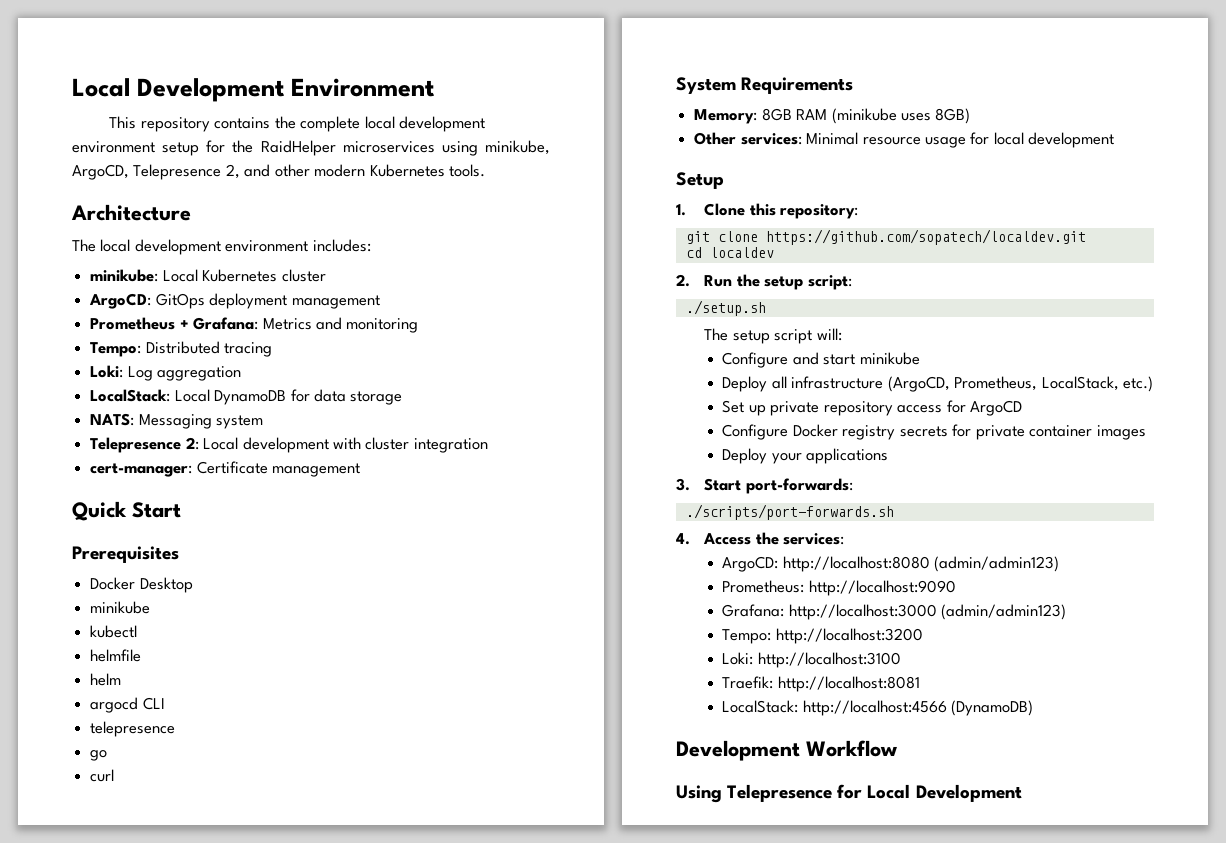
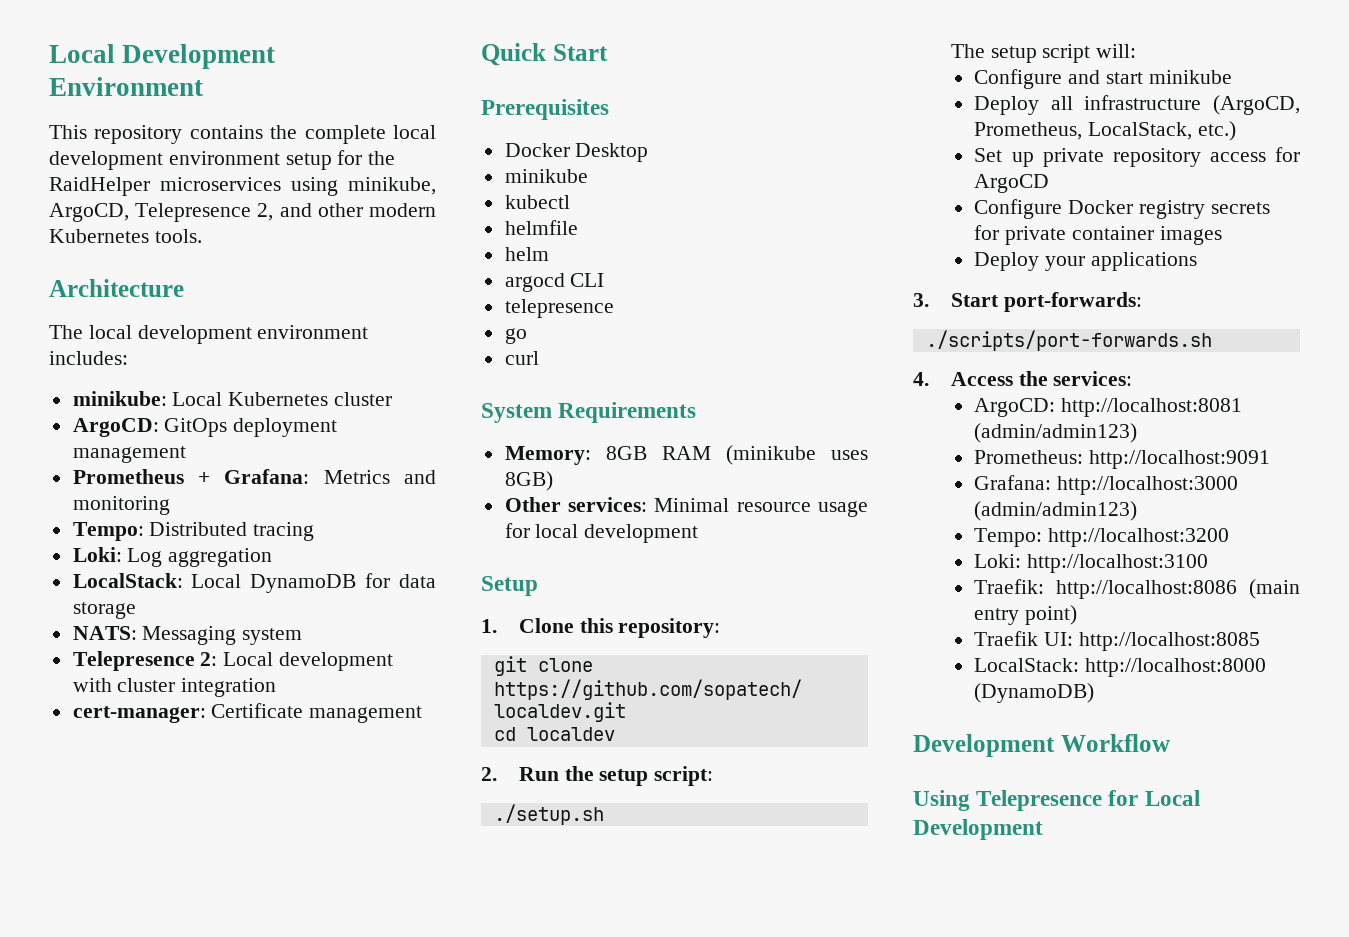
- ArgoCD: http://localhost:8080 (admin/admin123)
+ ArgoCD: http://localhost:8081 (admin/admin123)
- Prometheus: http://localhost:9090
+ Prometheus: http://localhost:9091
- Traefik: http://localhost:8081
- LocalStack: http://localhost:4566 (DynamoDB)
+ Traefik: http://localhost:8086 (main entry point)
+ Traefik UI: http://localhost:8085
+ LocalStack: http://localhost:8000 (DynamoDB)

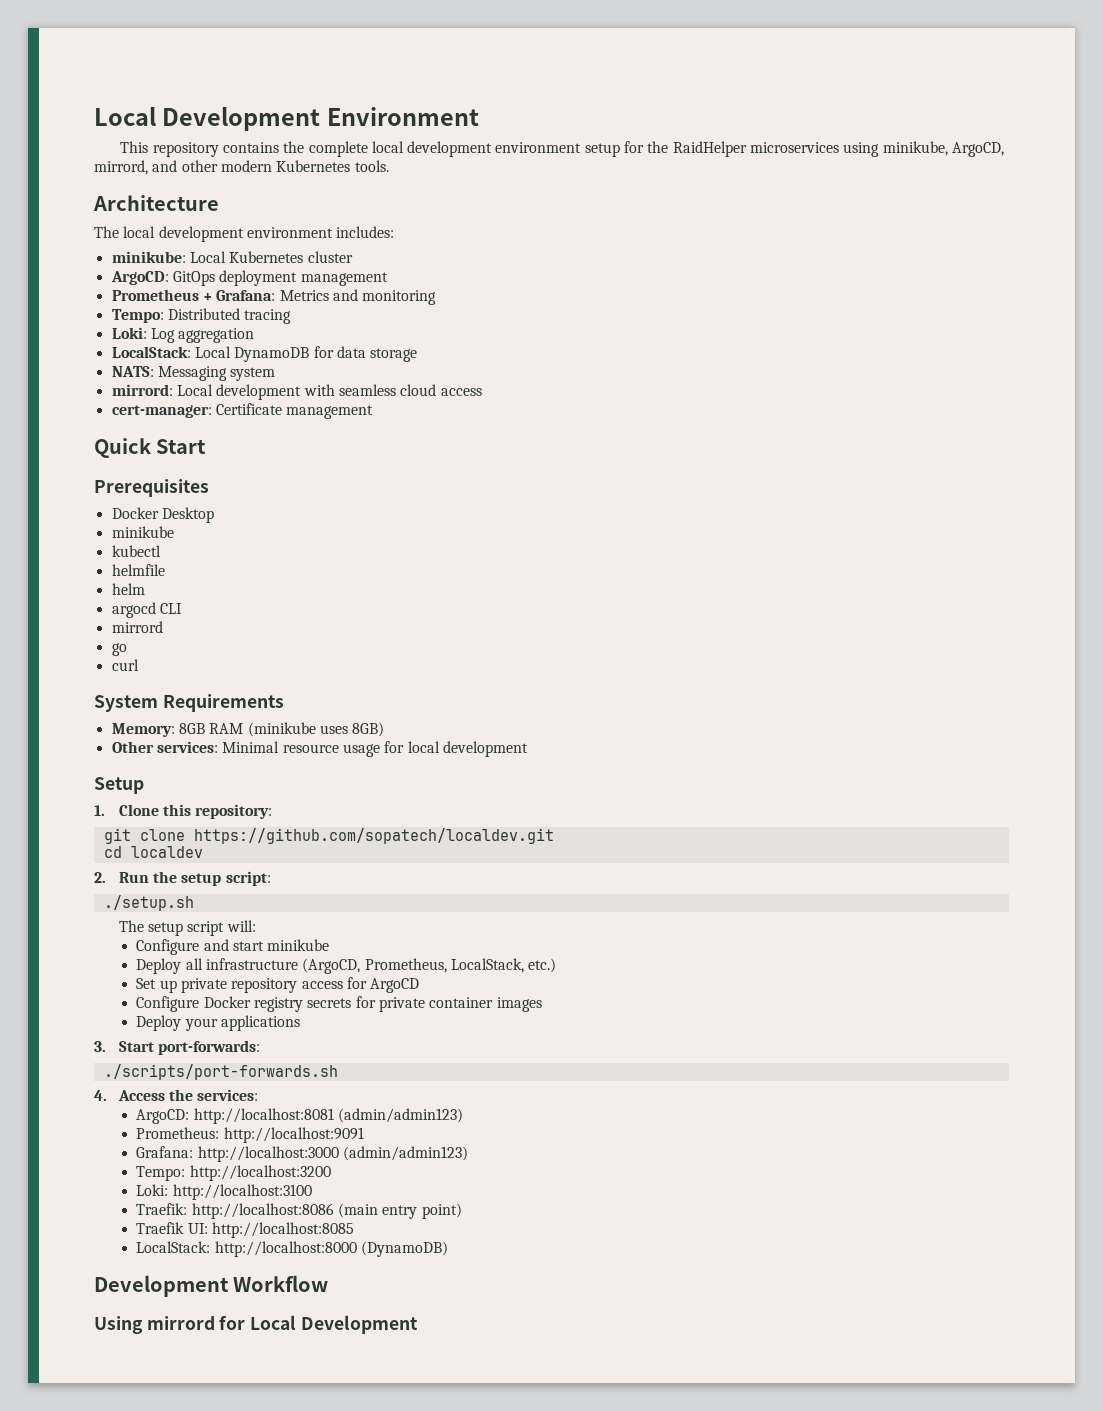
- This repository contains the complete local development environment setup for the RaidHelper microservices using minikube, ArgoCD, Telepresence 2, and other modern Kubernetes tools.
+ This repository contains the complete local development environment setup for the RaidHelper microservices using minikube, ArgoCD, mirrord, and other modern Kubernetes tools.
- Telepresence 2: Local development with cluster integration
+ mirrord: Local development with seamless cloud access
  argocd CLI
- telepresence
+ mirrord
- Using Telepresence for Local Development
+ Using mirrord for Local Development

